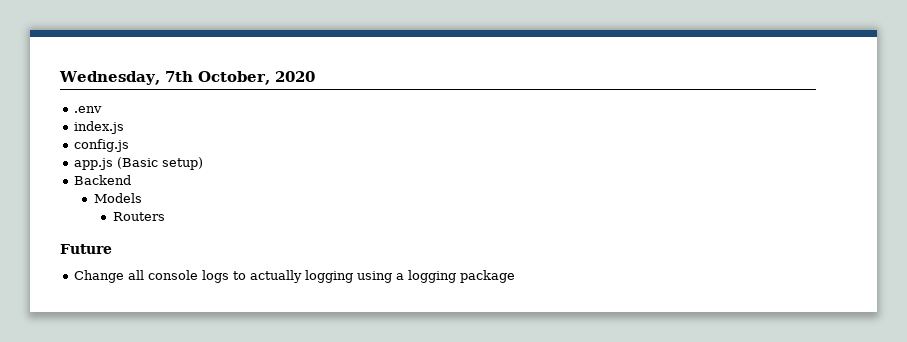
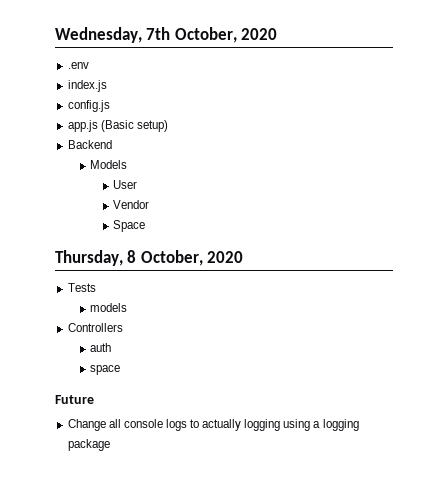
- Routers
+ User
+ Vendor
+ Space
+ Thursday, 8 October, 2020
+ Tests
+ models
+ Controllers
+ auth
+ space

